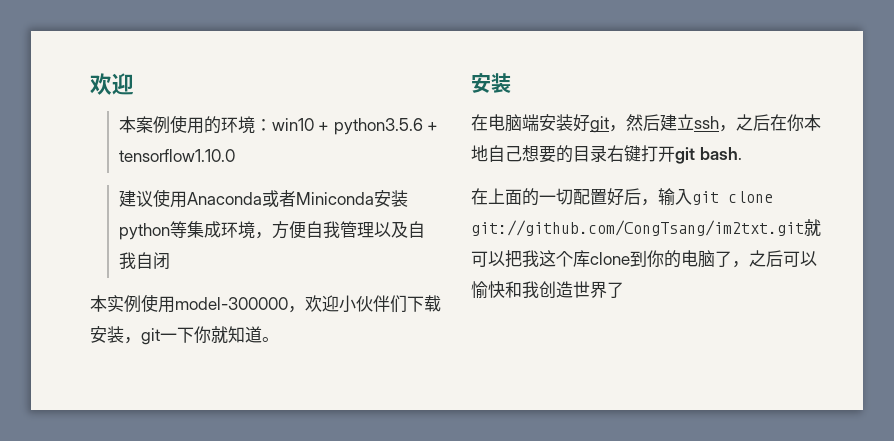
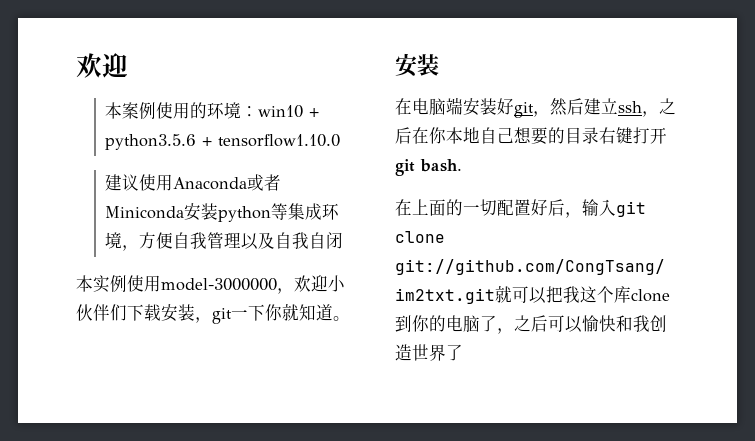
- 本实例使用model-300000，欢迎小伙伴们下载安装，git一下你就知道。
+ 本实例使用model-3000000，欢迎小伙伴们下载安装，git一下你就知道。

